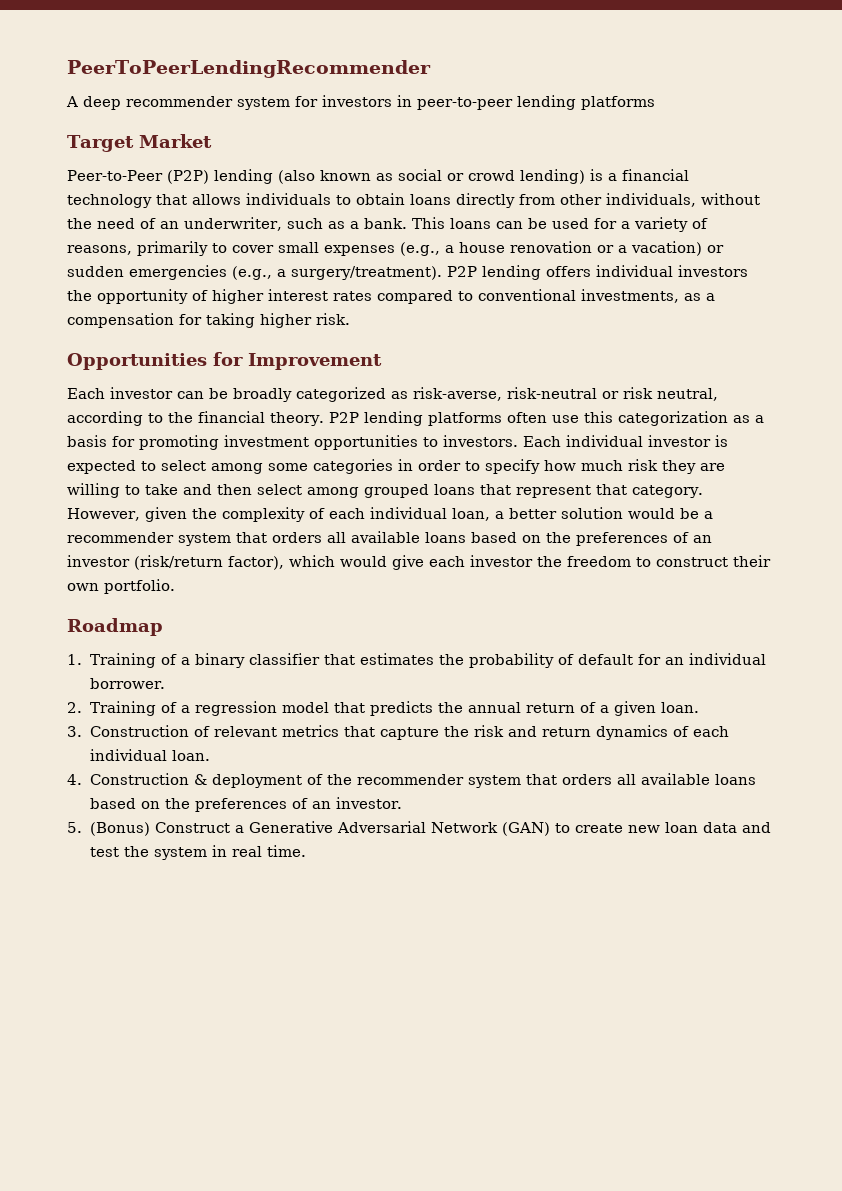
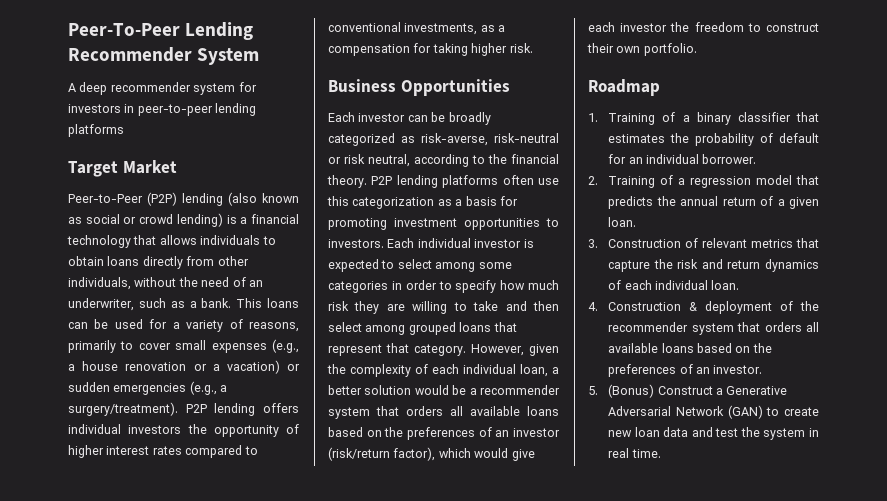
- PeerToPeerLendingRecommender
+ Peer-To-Peer Lending Recommender System
- Opportunities for Improvement
+ Business Opportunities

